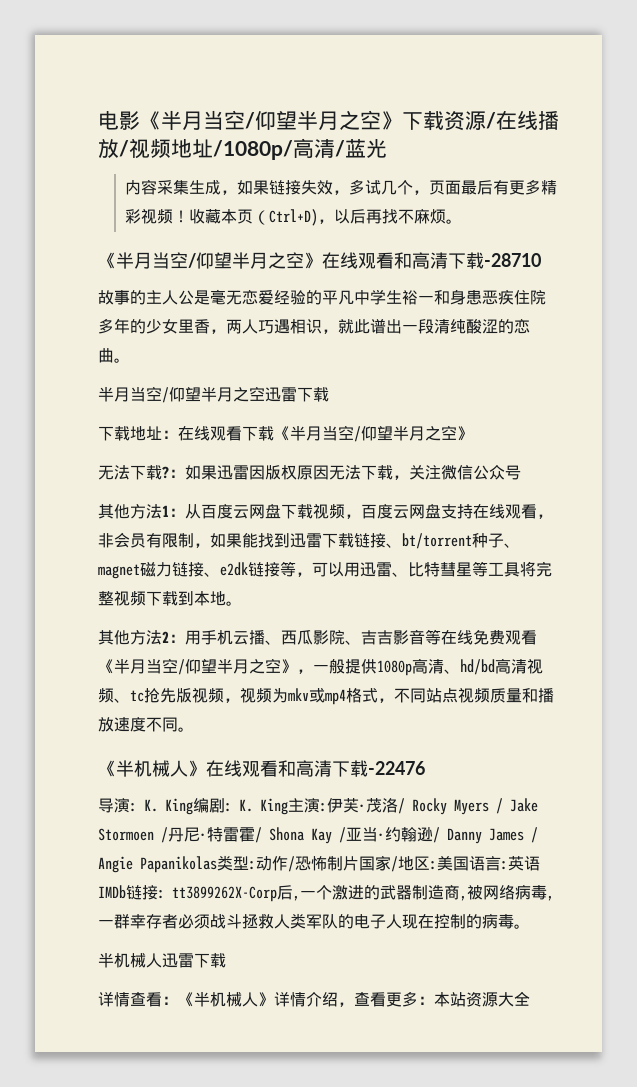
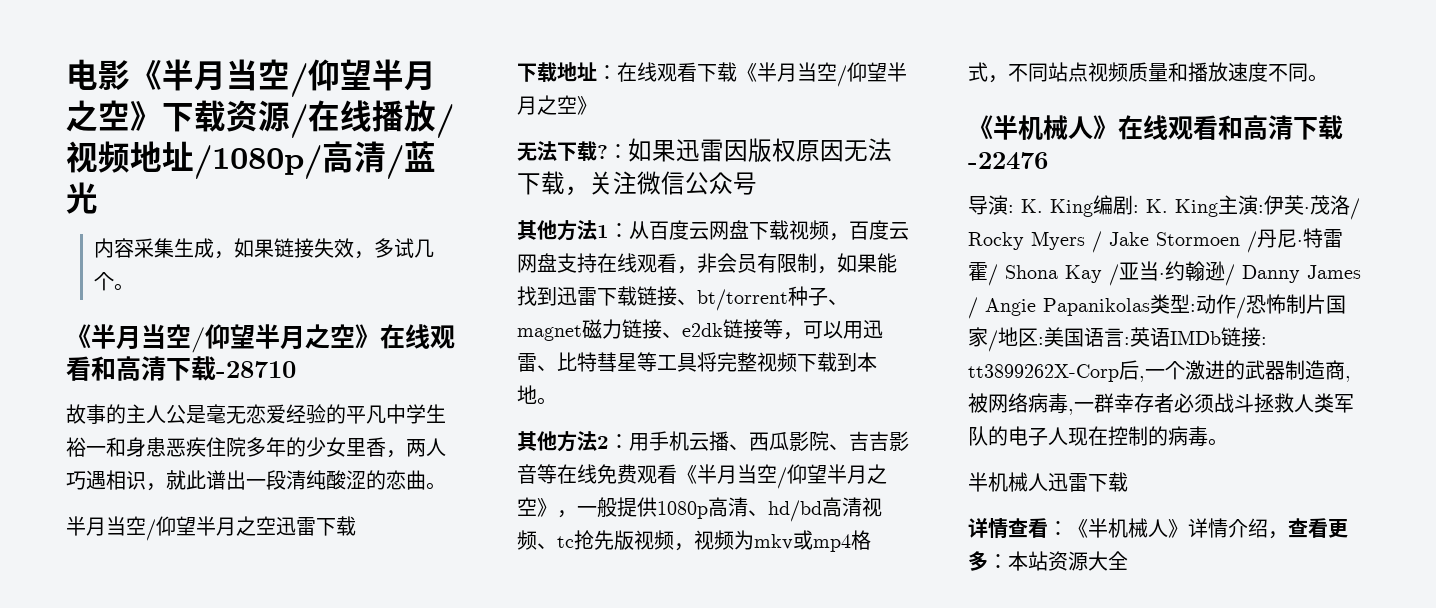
- 内容采集生成，如果链接失效，多试几个，页面最后有更多精彩视频！收藏本页（Ctrl+D)，以后再找不麻烦。
+ 内容采集生成，如果链接失效，多试几个。

